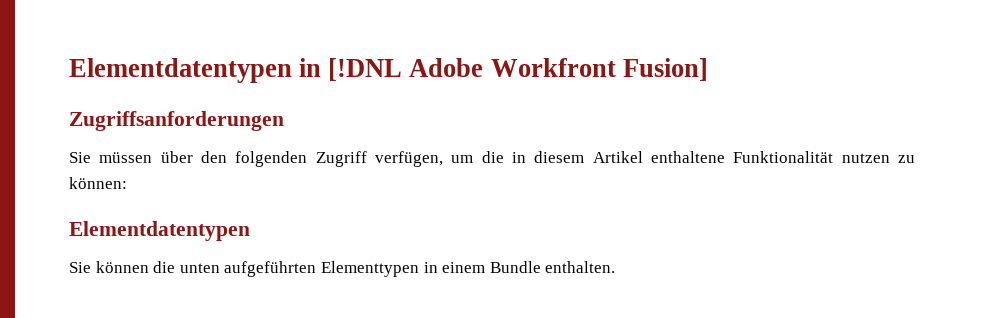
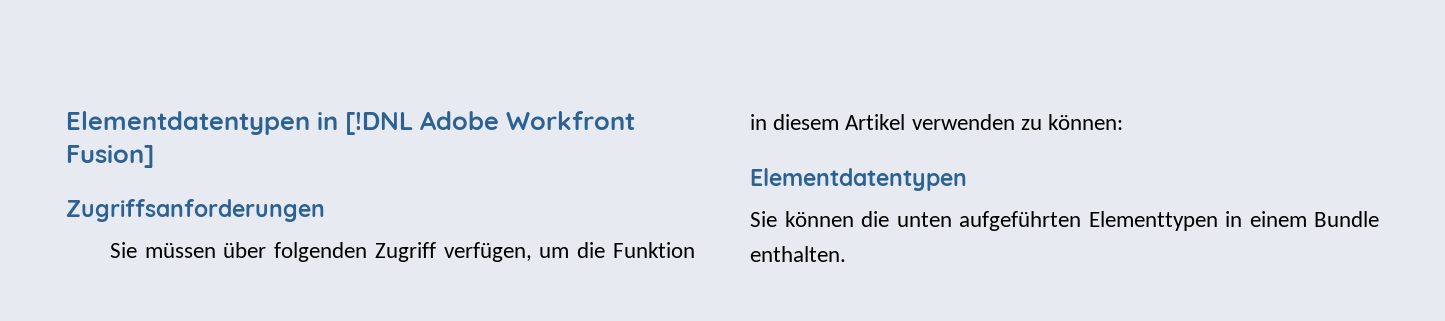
- Sie müssen über den folgenden Zugriff verfügen, um die in diesem Artikel enthaltene Funktionalität nutzen zu können:
+ Sie müssen über folgenden Zugriff verfügen, um die Funktion in diesem Artikel verwenden zu können:

